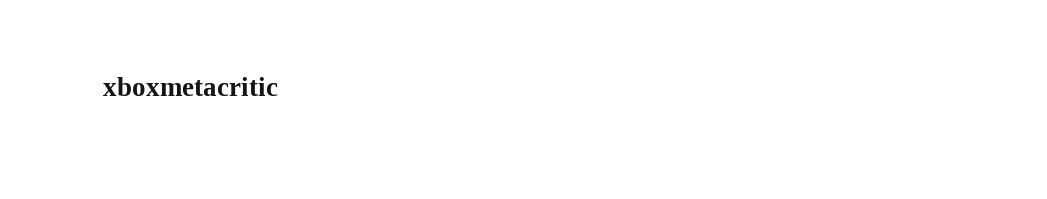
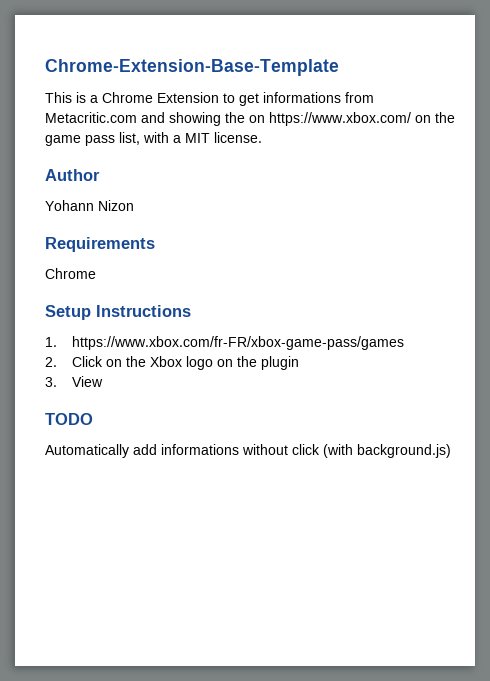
- xboxmetacritic
+ Chrome-Extension-Base-Template
+ This is a Chrome Extension to get informations from Metacritic.com and showing the on https://www.xbox.com/ on the game pass list, with a MIT license.
+ Author
+ Yohann Nizon
+ Requirements
+ Chrome
+ Setup Instructions
+ 1. https://www.xbox.com/fr-FR/xbox-game-pass/games
+ 2. Click on the Xbox logo on the plugin
+ 3. View
+ TODO
+ Automatically add informations without click (with background.js)

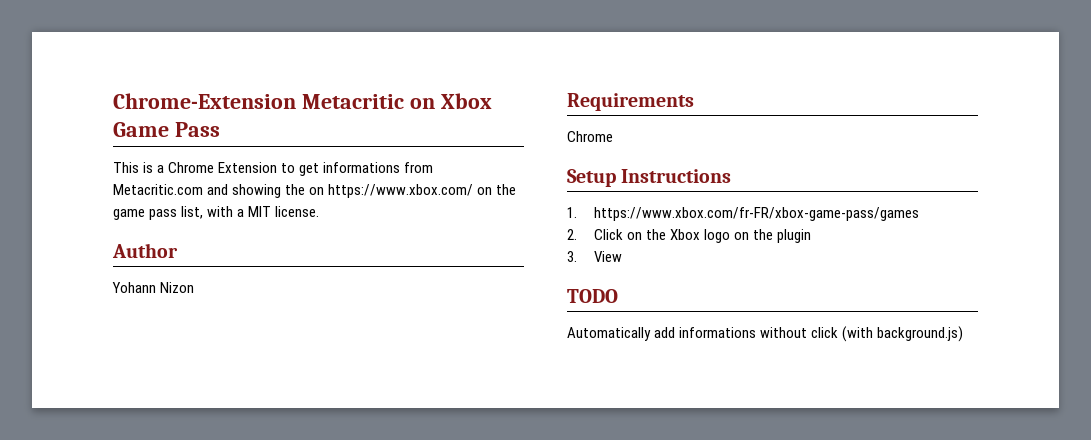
- Chrome-Extension-Base-Template
+ Chrome-Extension Metacritic on Xbox Game Pass

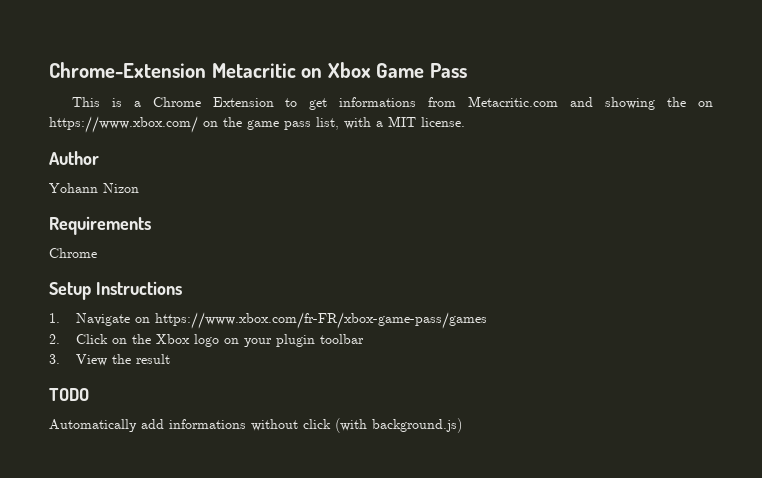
- 1. https://www.xbox.com/fr-FR/xbox-game-pass/games
+ 1. Navigate on https://www.xbox.com/fr-FR/xbox-game-pass/games
- 2. Click on the Xbox logo on the plugin
+ 2. Click on the Xbox logo on your plugin toolbar
- 3. View
+ 3. View the result

